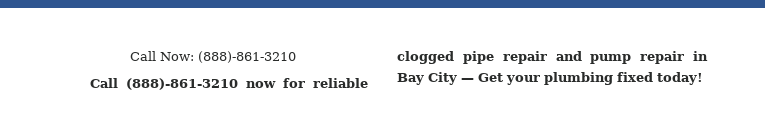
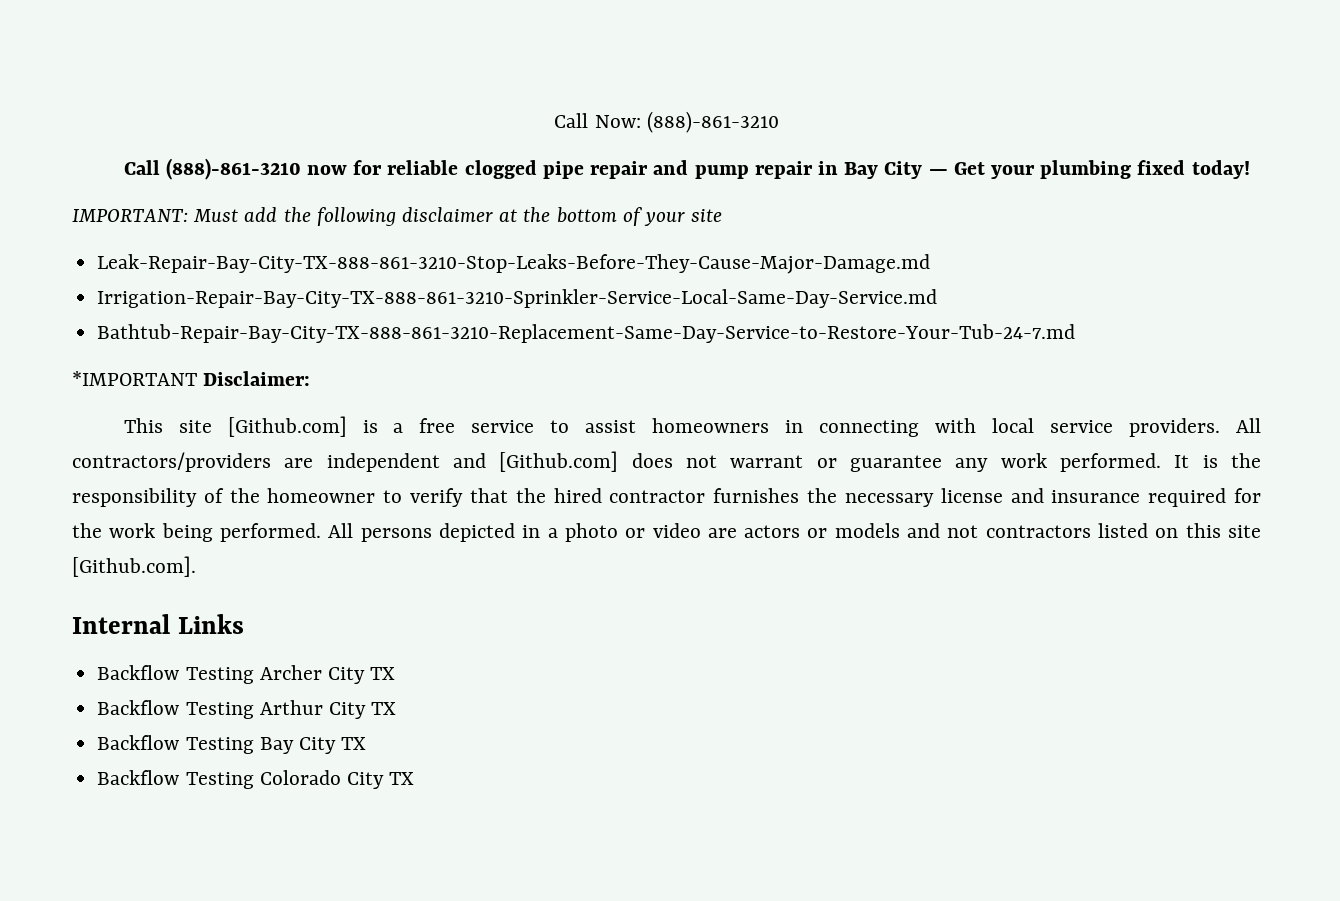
+ IMPORTANT: Must add the following disclaimer at the bottom of your site
+ Leak-Repair-Bay-City-TX-888-861-3210-Stop-Leaks-Before-They-Cause-Major-Damage.md
+ Irrigation-Repair-Bay-City-TX-888-861-3210-Sprinkler-Service-Local-Same-Day-Service.md
+ Bathtub-Repair-Bay-City-TX-888-861-3210-Replacement-Same-Day-Service-to-Restore-Your-Tub-24-7.md
+ *IMPORTANT Disclaimer:
+ This site [Github.com] is a free service to assist homeowners in connecting with local service providers. All contractors/providers are independent and [Github.com] does not warrant or guarantee any work performed. It is the responsibility of the homeowner to verify that the hired contractor furnishes the necessary license and insurance required for the work being performed. All persons depicted in a photo or video are actors or models and not contractors listed on this site [Github.com].
+ Internal Links
+ Backflow Testing Archer City TX
+ Backflow Testing Arthur City TX
+ Backflow Testing Bay City TX
+ Backflow Testing Colorado City TX

